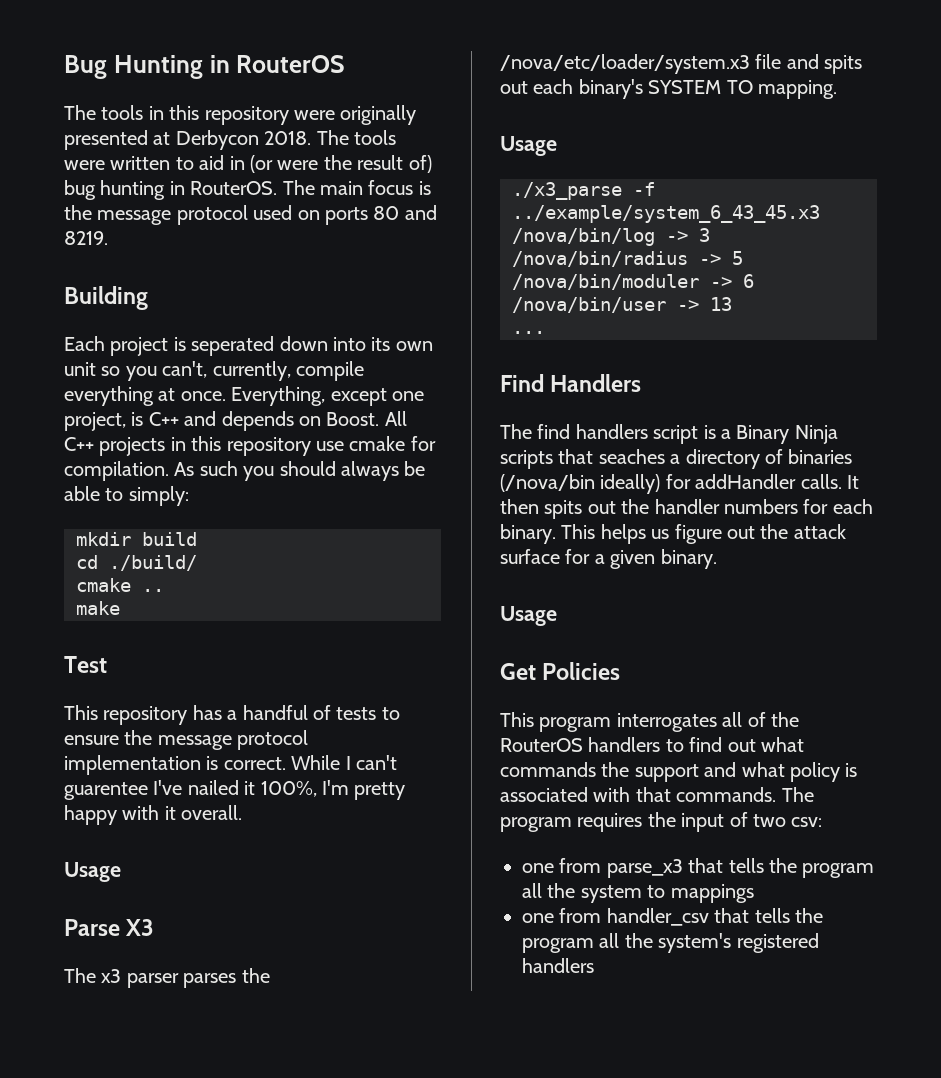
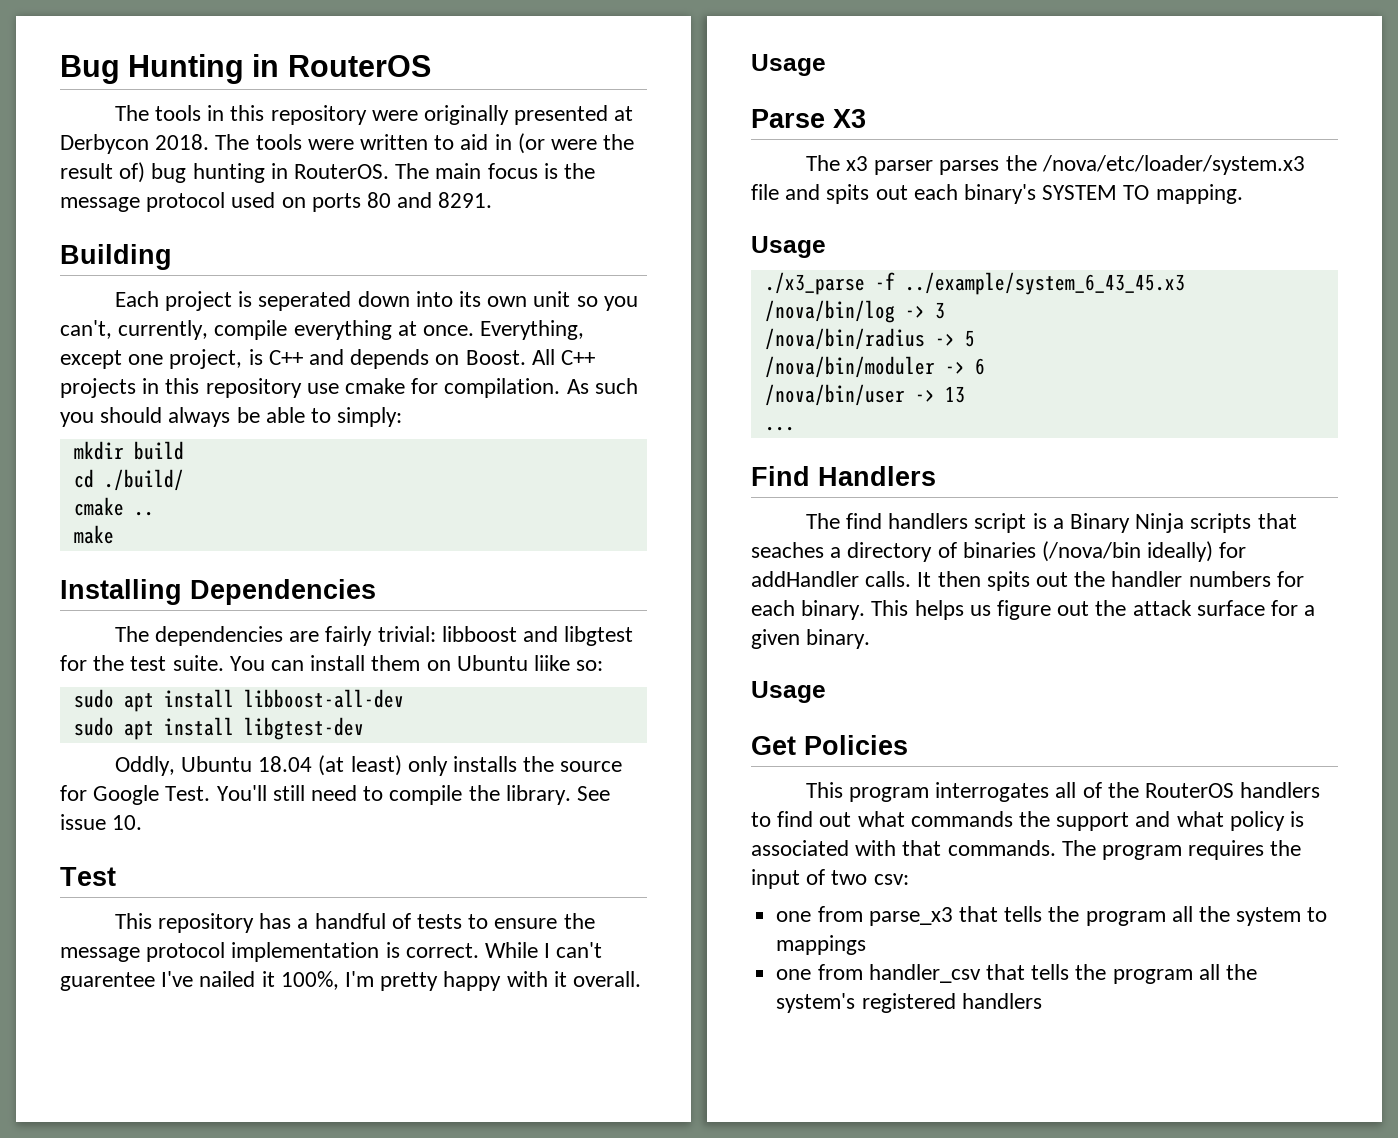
- The main focus is the message protocol used on ports 80 and 8219.
+ The main focus is the message protocol used on ports 80 and 8291.
+ Installing Dependencies
+ The dependencies are fairly trivial: libboost and libgtest for the test suite. You can install them on Ubuntu liike so:
+ sudo apt install libboost-all-dev
+ sudo apt install libgtest-dev
+ Oddly, Ubuntu 18.04 (at least) only installs the source for Google Test. You'll still need to compile the library. See issue 10.

